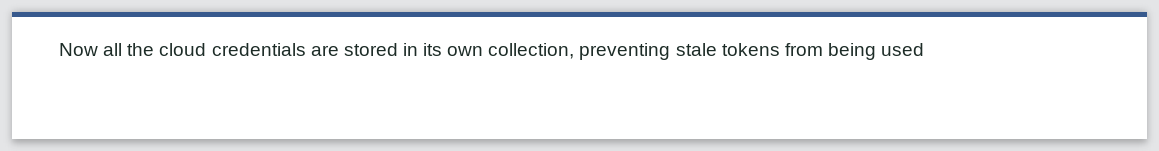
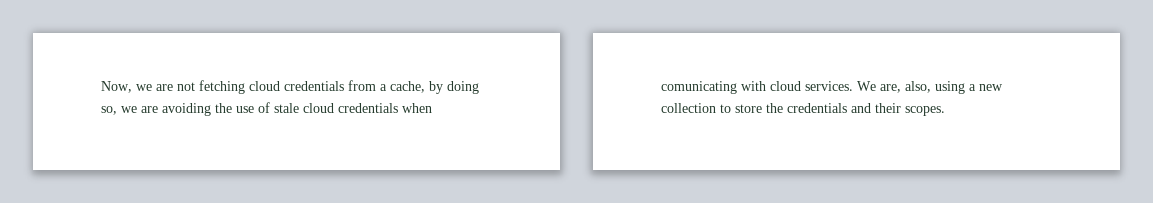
- Now all the cloud credentials are stored in its own collection, preventing stale tokens from being used
+ Now, we are not fetching cloud credentials from a cache, by doing so, we are avoiding the use of stale cloud credentials when comunicating with cloud services. We are, also, using a new collection to store the credentials and their scopes.

